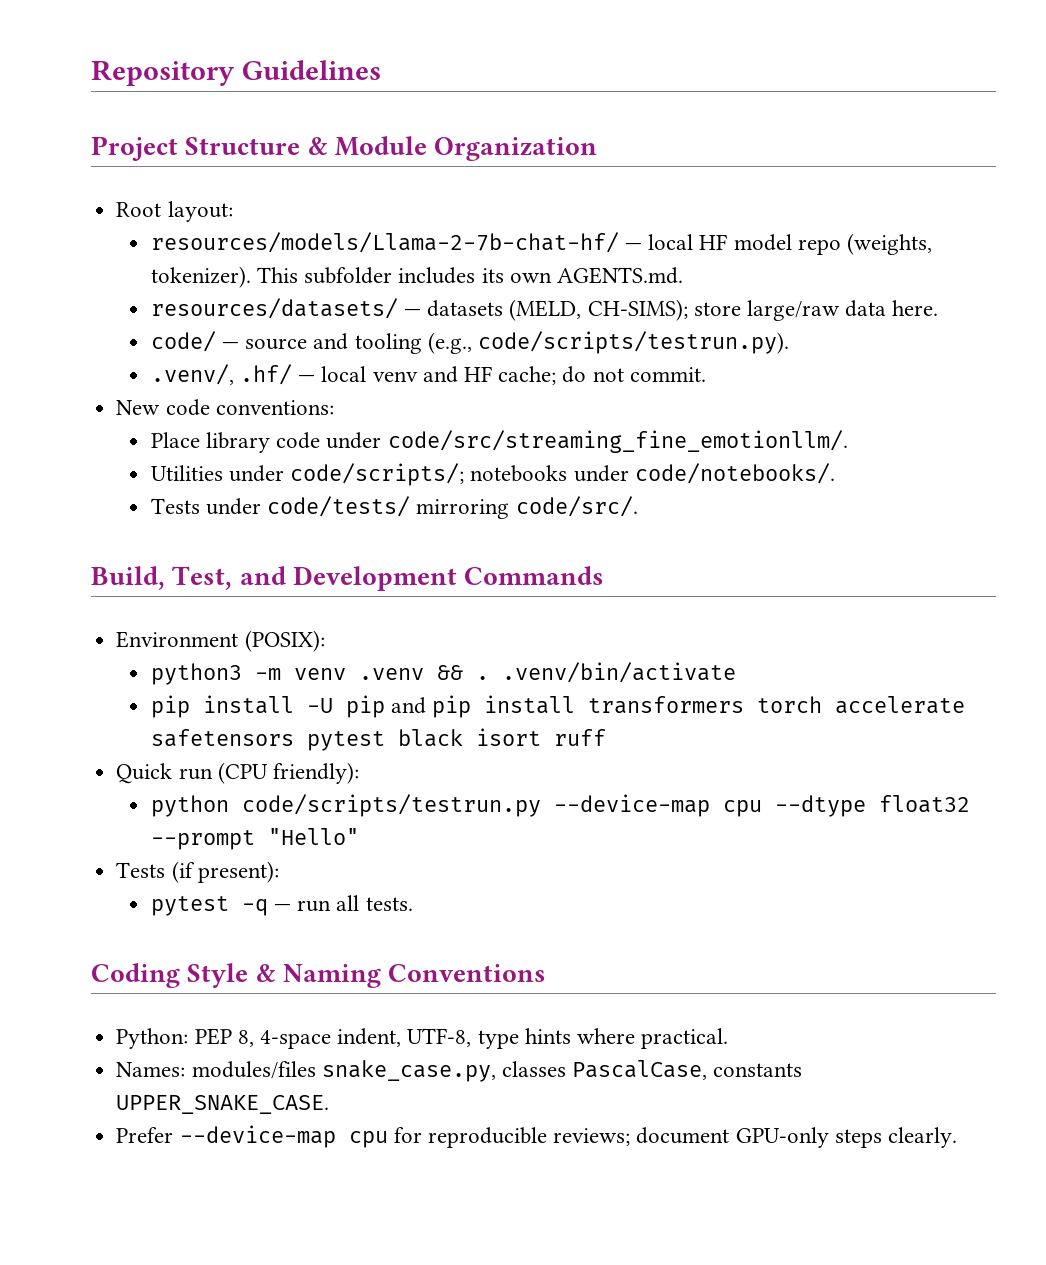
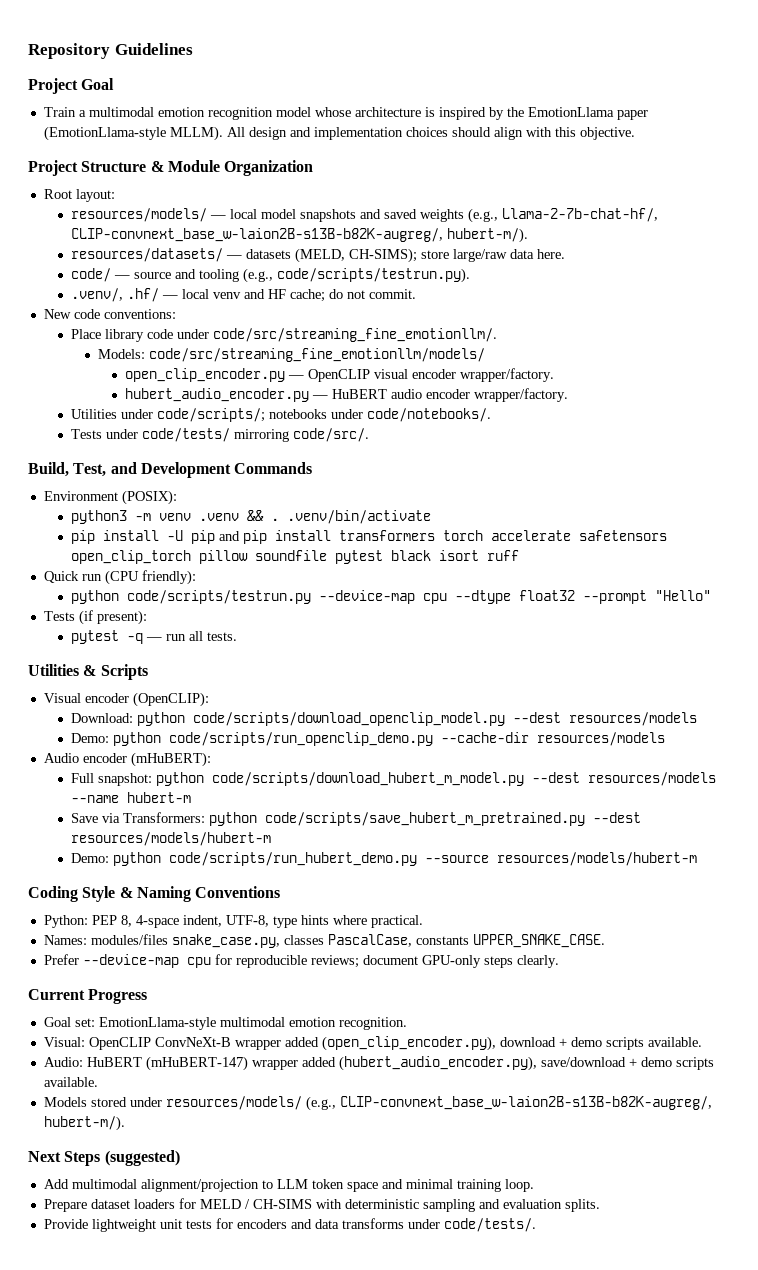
+ Project Goal
+ Train a multimodal emotion recognition model whose architecture is inspired by the EmotionLlama paper (EmotionLlama‑style MLLM). All design and implementation choices should align with this objective.
- resources/models/Llama-2-7b-chat-hf/ — local HF model repo (weights, tokenizer). This subfolder includes its own AGENTS.md.
+ resources/models/ — local model snapshots and saved weights (e.g., Llama-2-7b-chat-hf/, CLIP-convnext_base_w-laion2B-s13B-b82K-augreg/, hubert-m/).
+ Models: code/src/streaming_fine_emotionllm/models/
+ open_clip_encoder.py — OpenCLIP visual encoder wrapper/factory.
+ hubert_audio_encoder.py — HuBERT audio encoder wrapper/factory.
- pip install -U pip and pip install transformers torch accelerate safetensors pytest black isort ruff
+ pip install -U pip and pip install transformers torch accelerate safetensors open_clip_torch pillow soundfile pytest black isort ruff
+ Utilities & Scripts
+ Visual encoder (OpenCLIP):
+ Download: python code/scripts/download_openclip_model.py --dest resources/models
+ Demo: python code/scripts/run_openclip_demo.py --cache-dir resources/models
+ Audio encoder (mHuBERT):
+ Full snapshot: python code/scripts/download_hubert_m_model.py --dest resources/models --name hubert-m
+ Save via Transformers: python code/scripts/save_hubert_m_pretrained.py --dest resources/models/hubert-m
+ Demo: python code/scripts/run_hubert_demo.py --source resources/models/hubert-m
+ Current Progress
+ Goal set: EmotionLlama‑style multimodal emotion recognition.
+ Visual: OpenCLIP ConvNeXt‑B wrapper added (open_clip_encoder.py), download + demo scripts available.
+ Audio: HuBERT (mHuBERT‑147) wrapper added (hubert_audio_encoder.py), save/download + demo scripts available.
+ Models stored under resources/models/ (e.g., CLIP-convnext_base_w-laion2B-s13B-b82K-augreg/, hubert-m/).
+ Next Steps (suggested)
+ Add multimodal alignment/projection to LLM token space and minimal training loop.
+ Prepare dataset loaders for MELD / CH‑SIMS with deterministic sampling and evaluation splits.
+ Provide lightweight unit tests for encoders and data transforms under code/tests/.

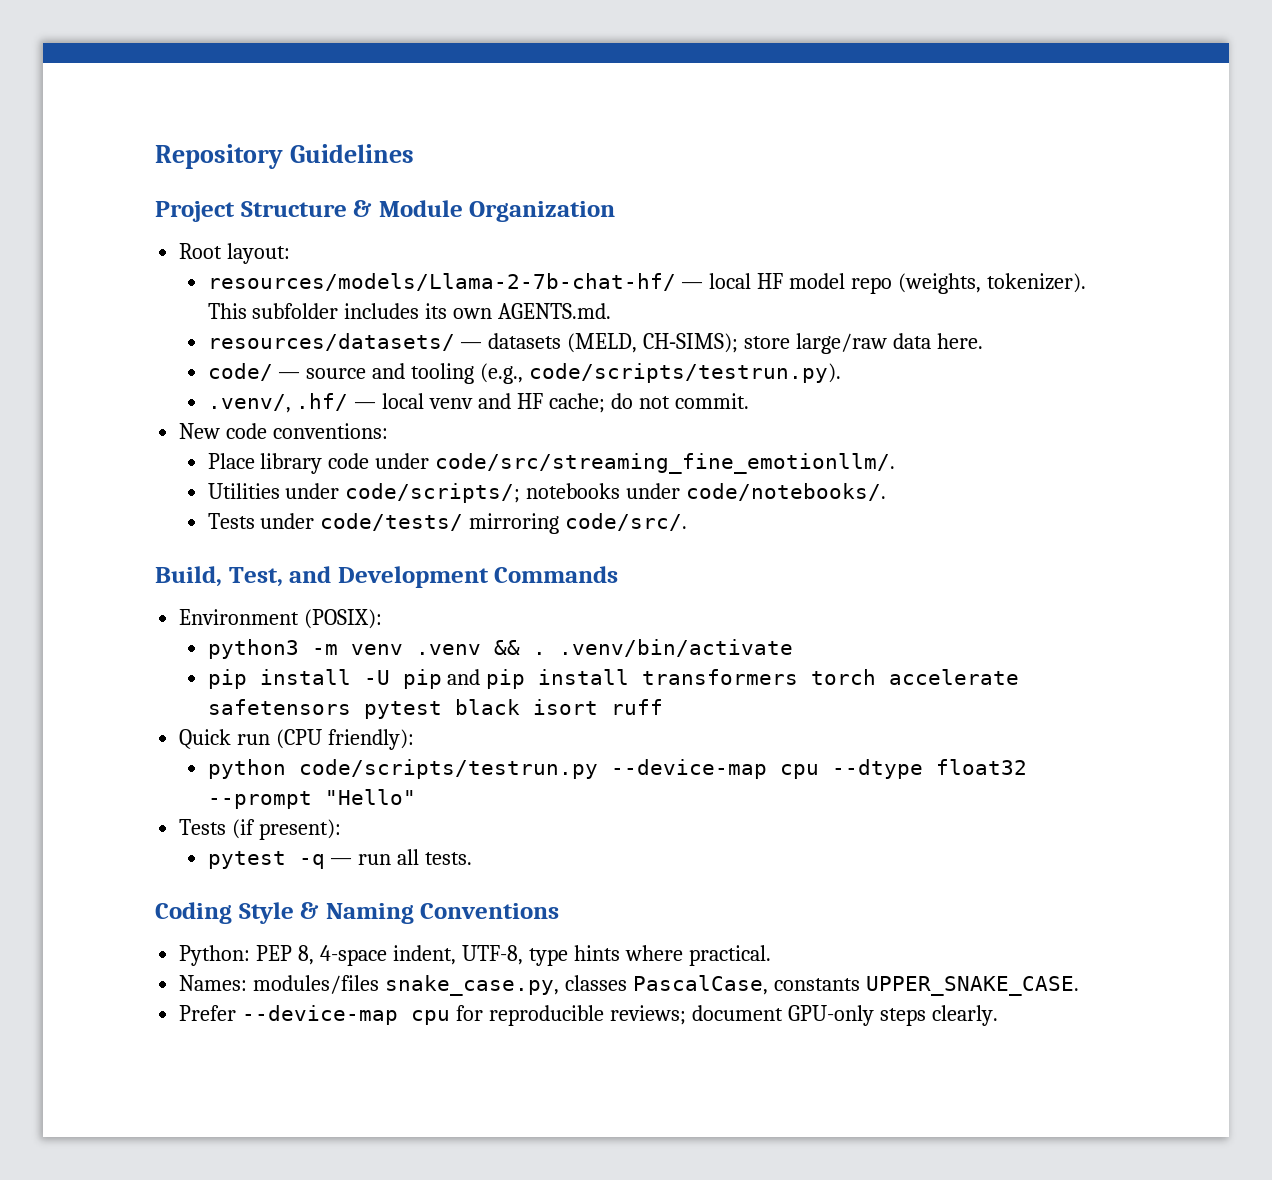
- Project Goal
- Train a multimodal emotion recognition model whose architecture is inspired by the EmotionLlama paper (EmotionLlama‑style MLLM). All design and implementation choices should align with this objective.
- resources/models/ — local model snapshots and saved weights (e.g., Llama-2-7b-chat-hf/, CLIP-convnext_base_w-laion2B-s13B-b82K-augreg/, hubert-m/).
+ resources/models/Llama-2-7b-chat-hf/ — local HF model repo (weights, tokenizer). This subfolder includes its own AGENTS.md.
- Models: code/src/streaming_fine_emotionllm/models/
- open_clip_encoder.py — OpenCLIP visual encoder wrapper/factory.
- hubert_audio_encoder.py — HuBERT audio encoder wrapper/factory.
- pip install -U pip and pip install transformers torch accelerate safetensors open_clip_torch pillow soundfile pytest black isort ruff
+ pip install -U pip and pip install transformers torch accelerate safetensors pytest black isort ruff
- Utilities & Scripts
- Visual encoder (OpenCLIP):
- Download: python code/scripts/download_openclip_model.py --dest resources/models
- Demo: python code/scripts/run_openclip_demo.py --cache-dir resources/models
- Audio encoder (mHuBERT):
- Full snapshot: python code/scripts/download_hubert_m_model.py --dest resources/models --name hubert-m
- Save via Transformers: python code/scripts/save_hubert_m_pretrained.py --dest resources/models/hubert-m
- Demo: python code/scripts/run_hubert_demo.py --source resources/models/hubert-m
- Current Progress
- Goal set: EmotionLlama‑style multimodal emotion recognition.
- Visual: OpenCLIP ConvNeXt‑B wrapper added (open_clip_encoder.py), download + demo scripts available.
- Audio: HuBERT (mHuBERT‑147) wrapper added (hubert_audio_encoder.py), save/download + demo scripts available.
- Models stored under resources/models/ (e.g., CLIP-convnext_base_w-laion2B-s13B-b82K-augreg/, hubert-m/).
- Next Steps (suggested)
- Add multimodal alignment/projection to LLM token space and minimal training loop.
- Prepare dataset loaders for MELD / CH‑SIMS with deterministic sampling and evaluation splits.
- Provide lightweight unit tests for encoders and data transforms under code/tests/.

